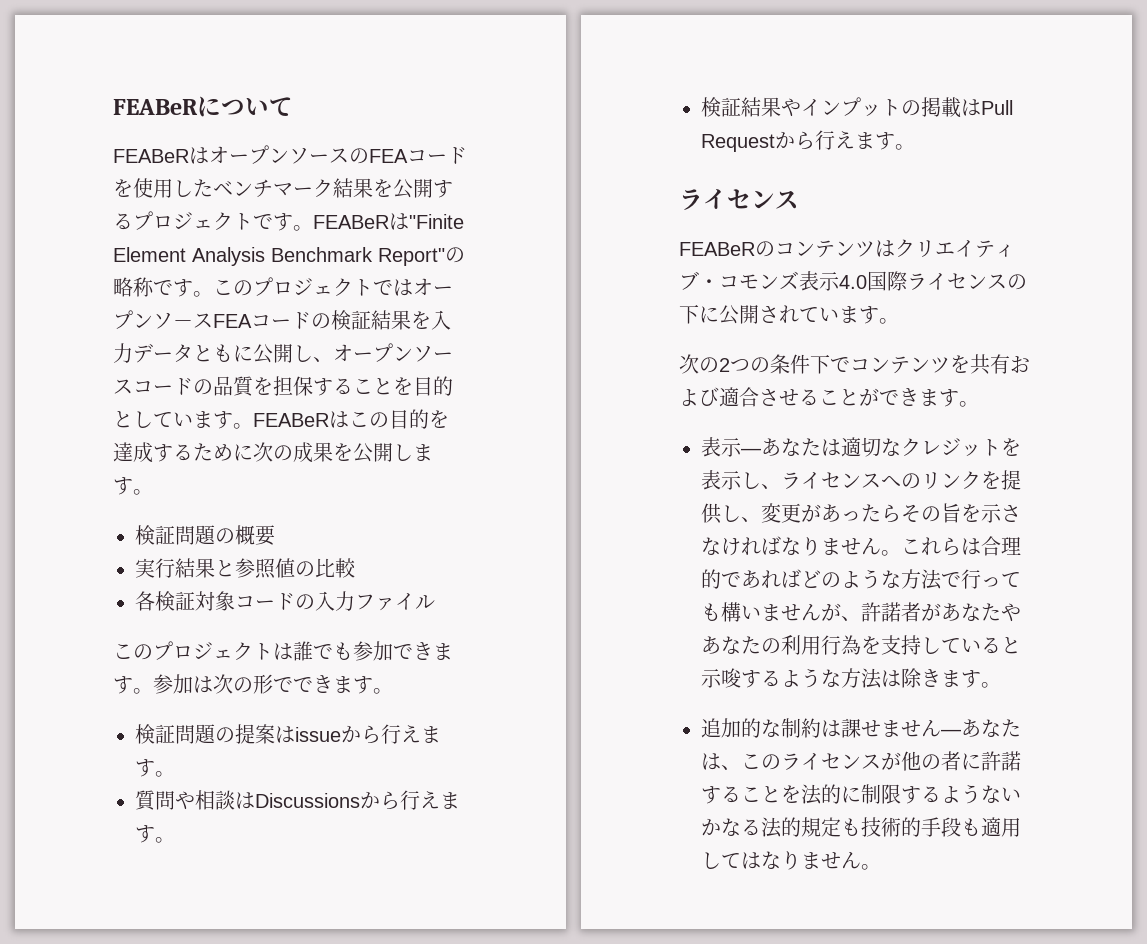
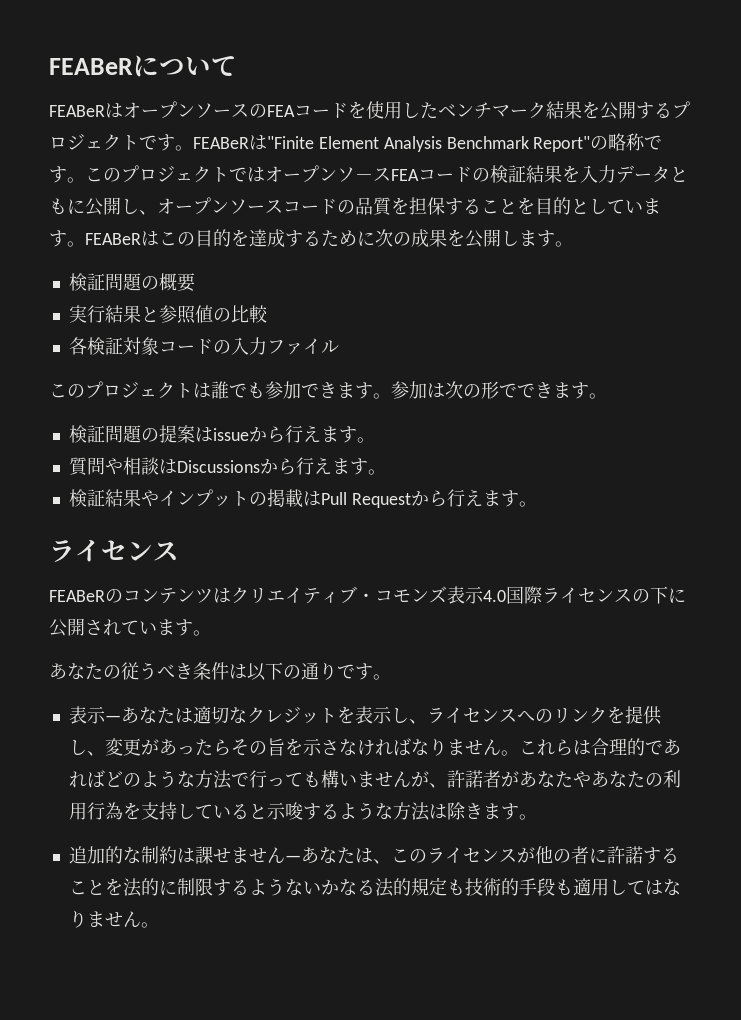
- 次の2つの条件下でコンテンツを共有および適合させることができます。
+ あなたの従うべき条件は以下の通りです。

